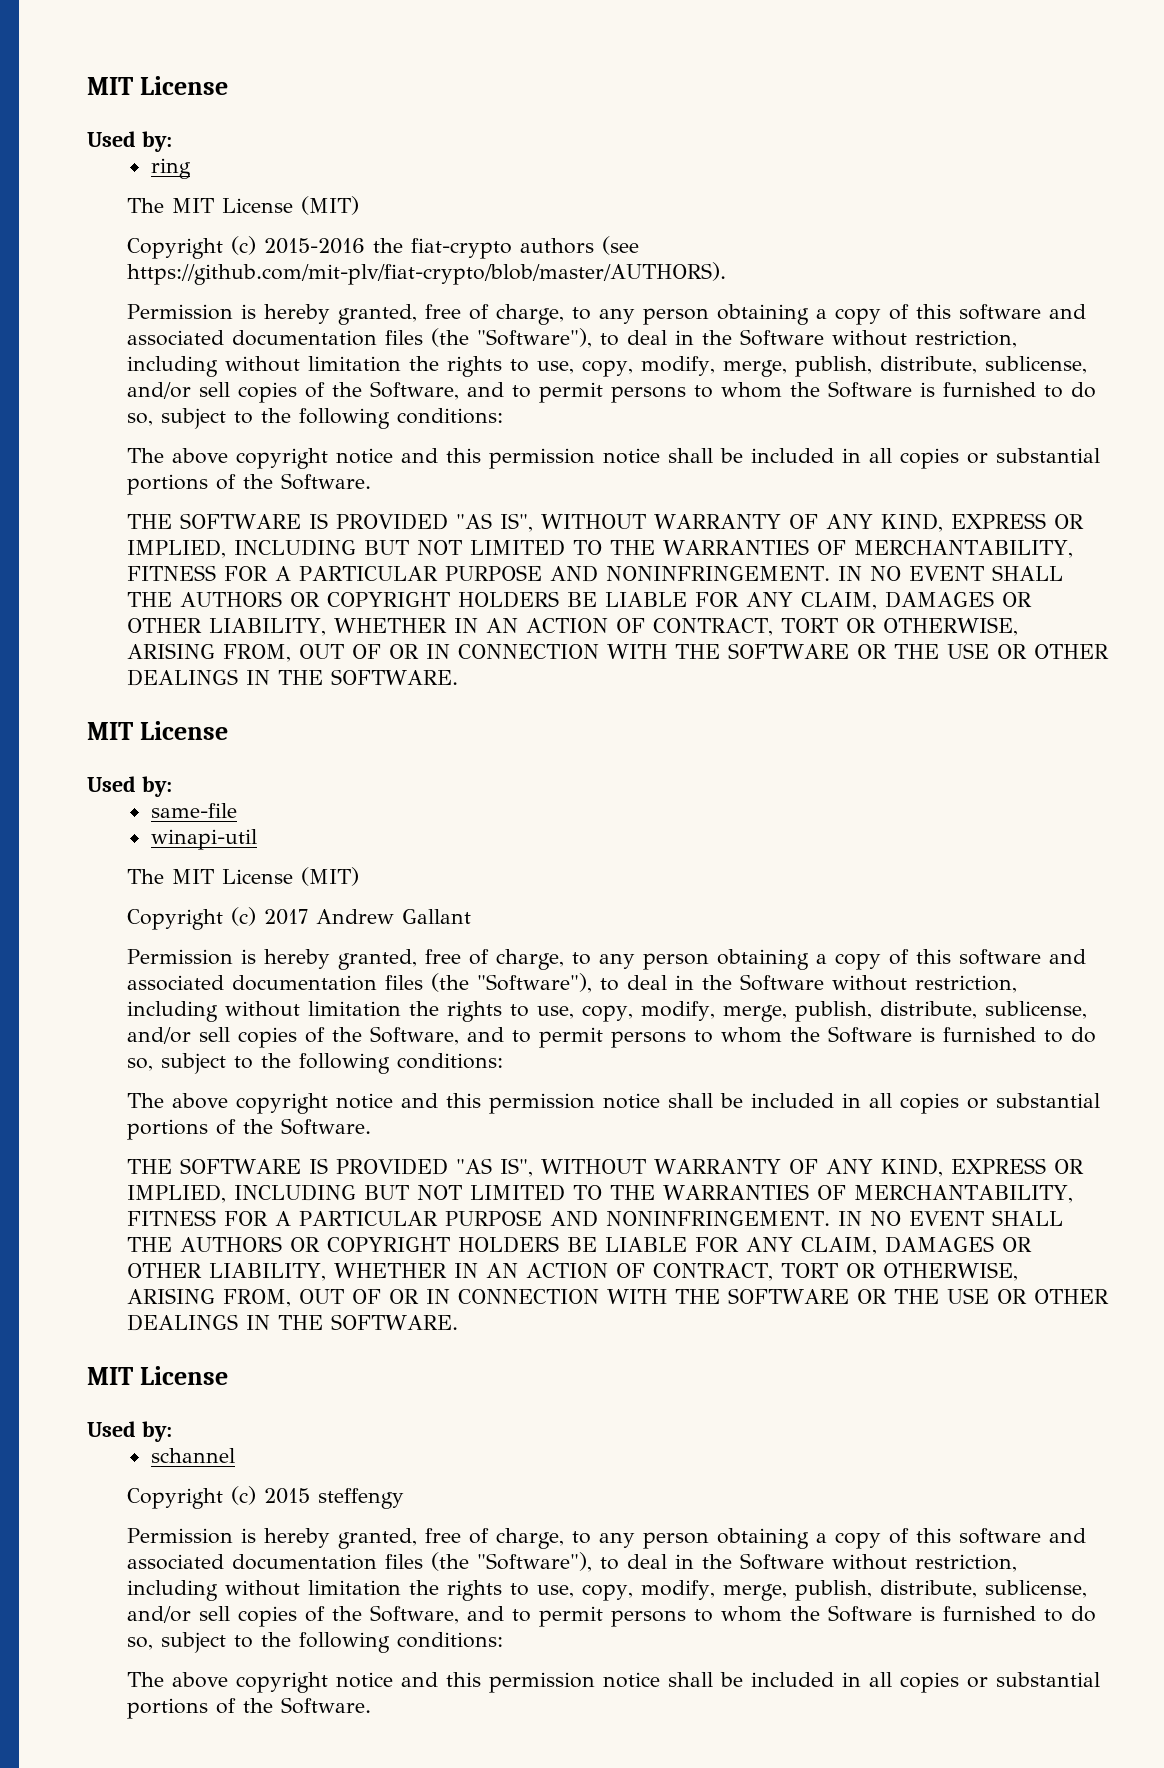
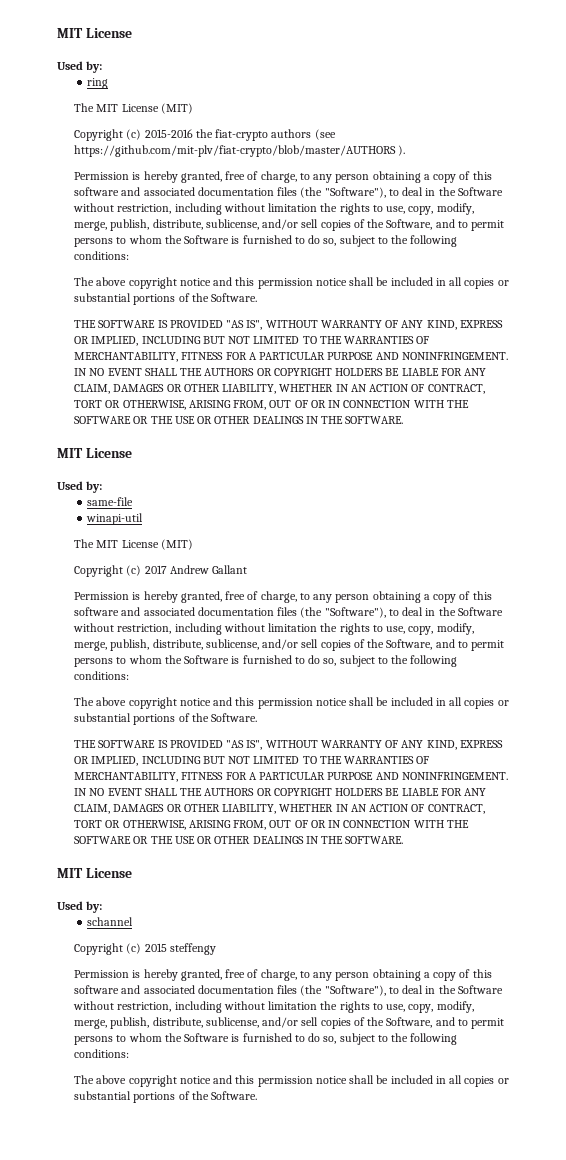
- Copyright (c) 2015-2016 the fiat-crypto authors (see https://github.com/mit-plv/fiat-crypto/blob/master/AUTHORS).
+ Copyright (c) 2015-2016 the fiat-crypto authors (see https://github.com/mit-plv/fiat-crypto/blob/master/AUTHORS ).

